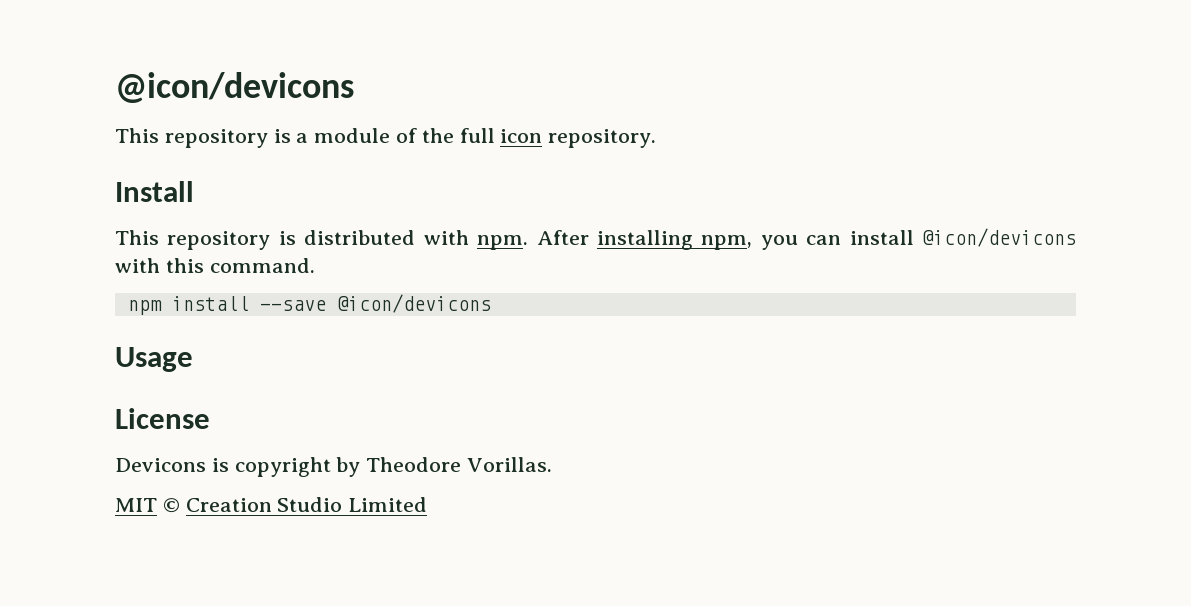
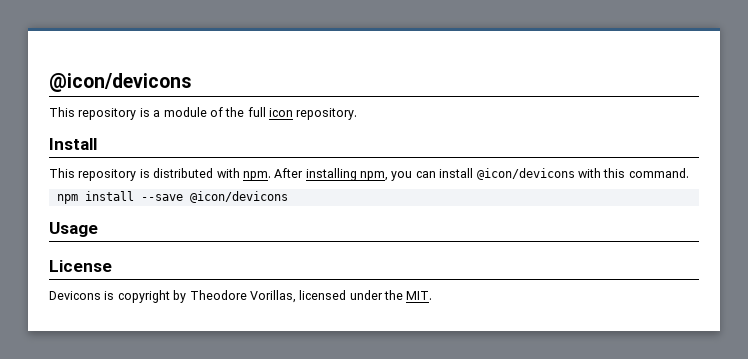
- Devicons is copyright by Theodore Vorillas.
- MIT © Creation Studio Limited
+ Devicons is copyright by Theodore Vorillas, licensed under the MIT.

